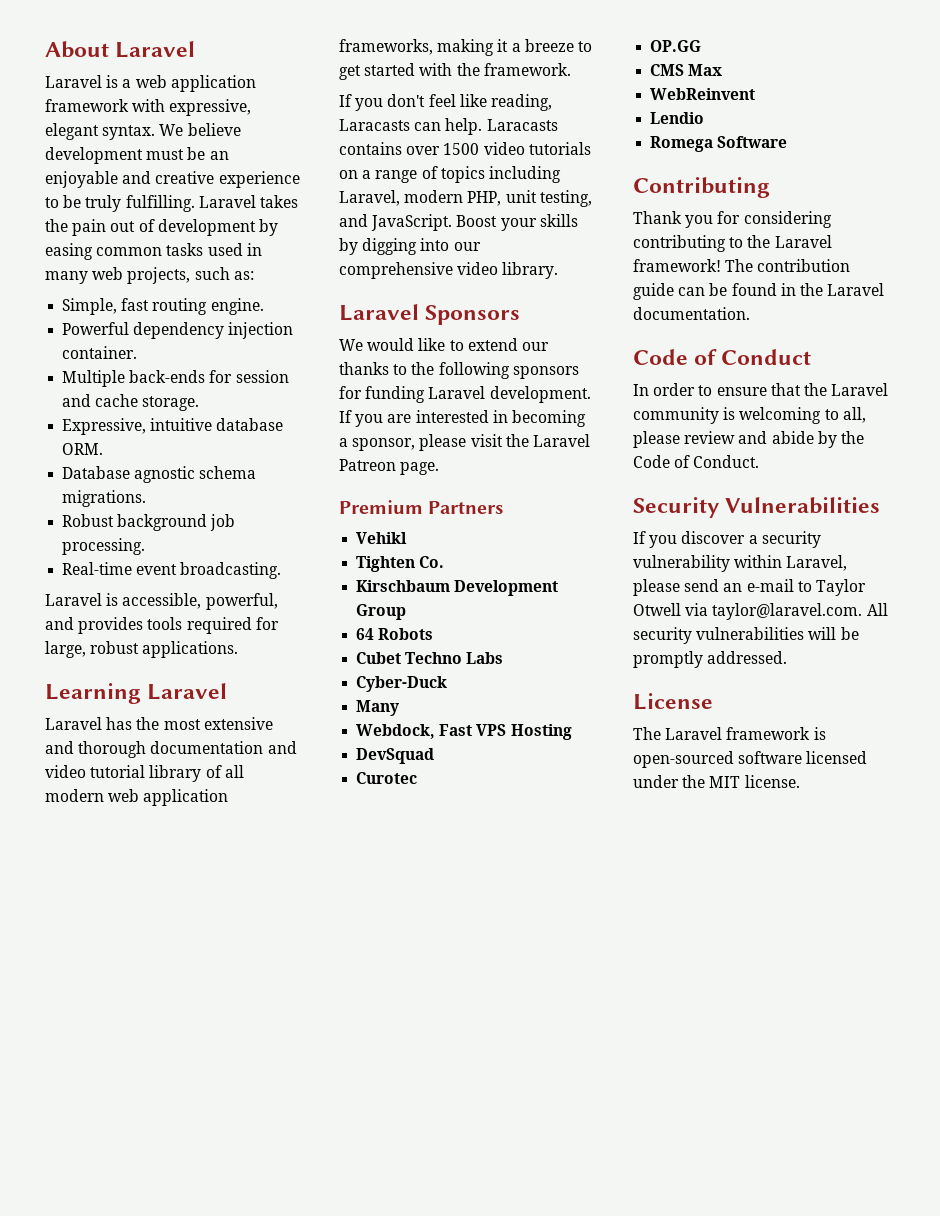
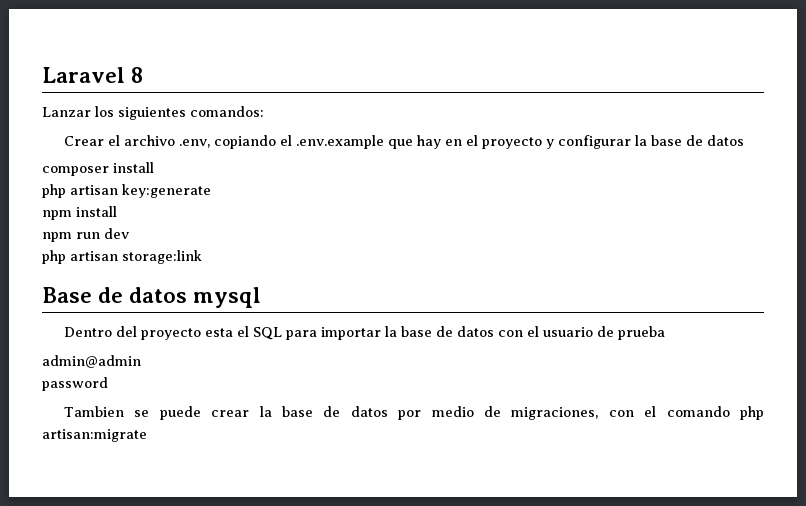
- About Laravel
- Laravel is a web application framework with expressive, elegant syntax. We believe development must be an enjoyable and creative experience to be truly fulfilling. Laravel takes the pain out of development by easing common tasks used in many web projects, such as:
- Simple, fast routing engine.
- Powerful dependency injection container.
- Multiple back-ends for session and cache storage.
- Expressive, intuitive database ORM.
- Database agnostic schema migrations.
- Robust background job processing.
- Real-time event broadcasting.
- Laravel is accessible, powerful, and provides tools required for large, robust applications.
- Learning Laravel
- Laravel has the most extensive and thorough documentation and video tutorial library of all modern web application frameworks, making it a breeze to get started with the framework.
- If you don't feel like reading, Laracasts can help. Laracasts contains over 1500 video tutorials on a range of topics including Laravel, modern PHP, unit testing, and JavaScript. Boost your skills by digging into our comprehensive video library.
- Laravel Sponsors
- We would like to extend our thanks to the following sponsors for funding Laravel development. If you are interested in becoming a sponsor, please visit the Laravel Patreon page.
- Premium Partners
- Vehikl
- Tighten Co.
- Kirschbaum Development Group
- 64 Robots
- Cubet Techno Labs
- Cyber-Duck
- Many
- Webdock, Fast VPS Hosting
- DevSquad
- Curotec
- OP.GG
- CMS Max
- WebReinvent
- Lendio
- Romega Software
- Contributing
- Thank you for considering contributing to the Laravel framework! The contribution guide can be found in the Laravel documentation.
- Code of Conduct
- In order to ensure that the Laravel community is welcoming to all, please review and abide by the Code of Conduct.
- Security Vulnerabilities
- If you discover a security vulnerability within Laravel, please send an e-mail to Taylor Otwell via taylor@laravel.com. All security vulnerabilities will be promptly addressed.
- License
- The Laravel framework is open-sourced software licensed under the MIT license.
+ Laravel 8
+ Lanzar los siguientes comandos:
+ Crear el archivo .env, copiando el .env.example que hay en el proyecto y configurar la base de datos
+ composer install
+ php artisan key:generate
+ npm install
+ npm run dev
+ php artisan storage:link
+ Base de datos mysql
+ Dentro del proyecto esta el SQL para importar la base de datos con el usuario de prueba
+ admin@admin
+ password
+ Tambien se puede crear la base de datos por medio de migraciones, con el comando php artisan:migrate

